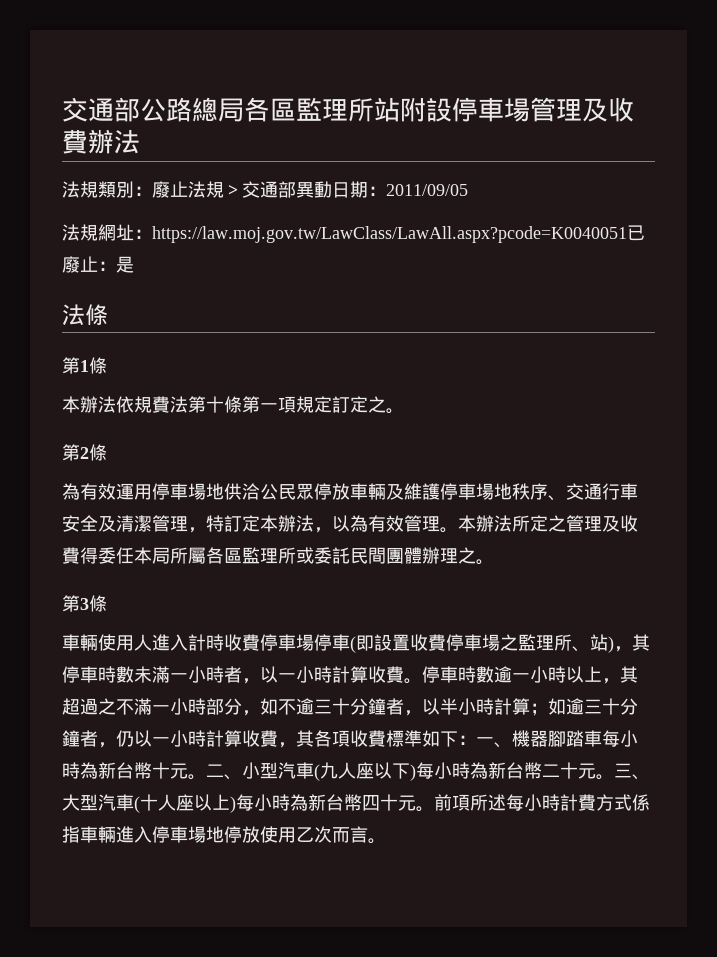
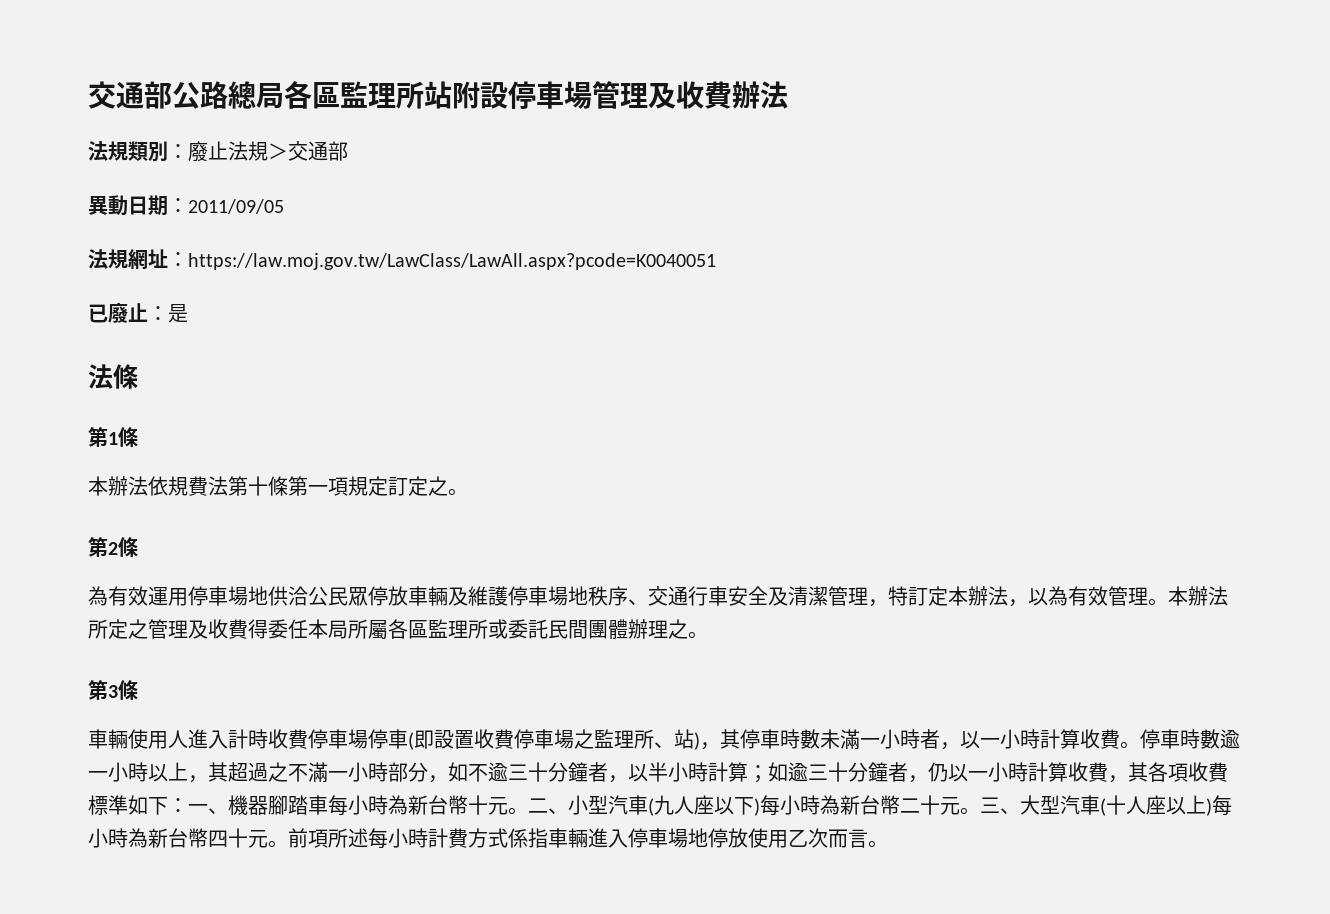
- 法規類別：廢止法規＞交通部異動日期：2011/09/05
+ 法規類別：廢止法規＞交通部
+ 異動日期：2011/09/05
- 法規網址：https://law.moj.gov.tw/LawClass/LawAll.aspx?pcode=K0040051已廢止：是
+ 法規網址：https://law.moj.gov.tw/LawClass/LawAll.aspx?pcode=K0040051
+ 已廢止：是

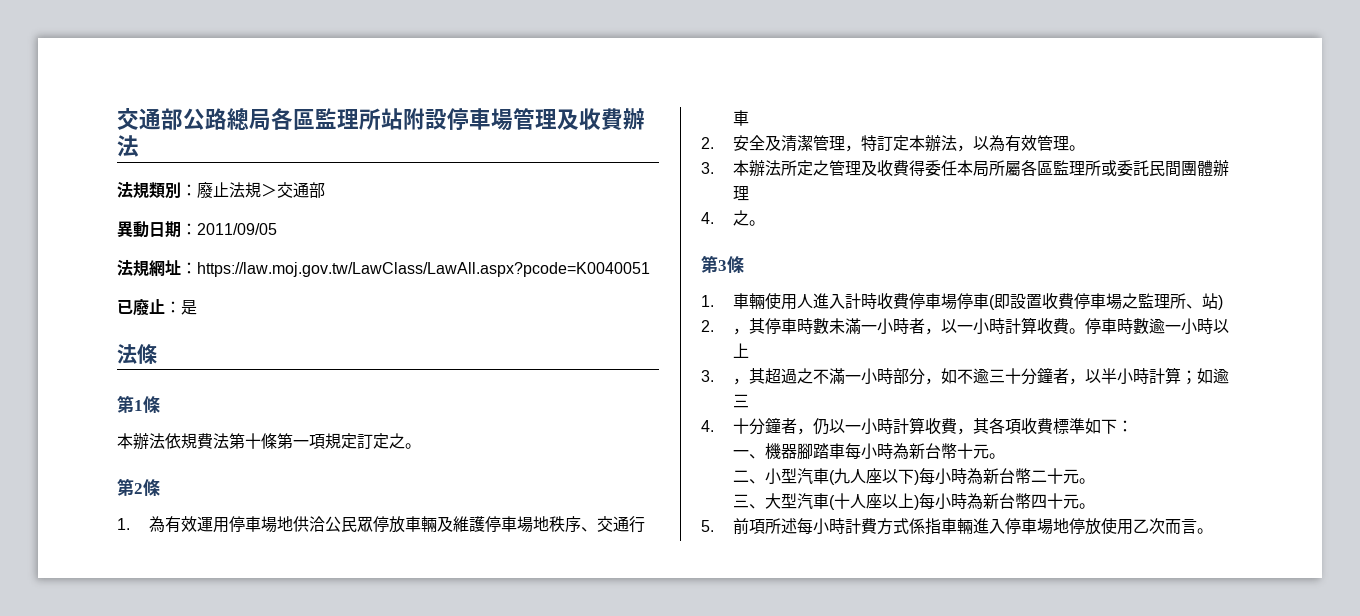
- 為有效運用停車場地供洽公民眾停放車輛及維護停車場地秩序、交通行車安全及清潔管理，特訂定本辦法，以為有效管理。本辦法所定之管理及收費得委任本局所屬各區監理所或委託民間團體辦理之。
+ 1.為有效運用停車場地供洽公民眾停放車輛及維護停車場地秩序、交通行車
+ 2.安全及清潔管理，特訂定本辦法，以為有效管理。
+ 3.本辦法所定之管理及收費得委任本局所屬各區監理所或委託民間團體辦理
+ 4.之。
- 車輛使用人進入計時收費停車場停車(即設置收費停車場之監理所、站)，其停車時數未滿一小時者，以一小時計算收費。
+ 1.車輛使用人進入計時收費停車場停車(即設置收費停車場之監理所、站)
+ 2.，其停車時數未滿一小時者，以一小時計算收費。
- 停車時數逾一小時以上，其超過之不滿一小時部分，如不逾三十分鐘者，以半小時計算；
+ 停車時數逾一小時以上
+ 3.，其超過之不滿一小時部分，如不逾三十分鐘者，以半小時計算；
- 如逾三十分鐘者，仍以一小時計算收費，其各項收費標準如下：一、機器腳踏車每小時為新台幣十元。二、小型汽車(九人座以下)每小時為新台幣二十元。三、大型汽車(十人座以上)每小時為新台幣四十元。前項所述每小時計費方式係指車輛進入停車場地停放使用乙次而言。
+ 如逾三
+ 4.十分鐘者，仍以一小時計算收費，其各項收費標準如下：
+ 一、機器腳踏車每小時為新台幣十元。
+ 二、小型汽車(九人座以下)每小時為新台幣二十元。
+ 三、大型汽車(十人座以上)每小時為新台幣四十元。
+ 5.前項所述每小時計費方式係指車輛進入停車場地停放使用乙次而言。

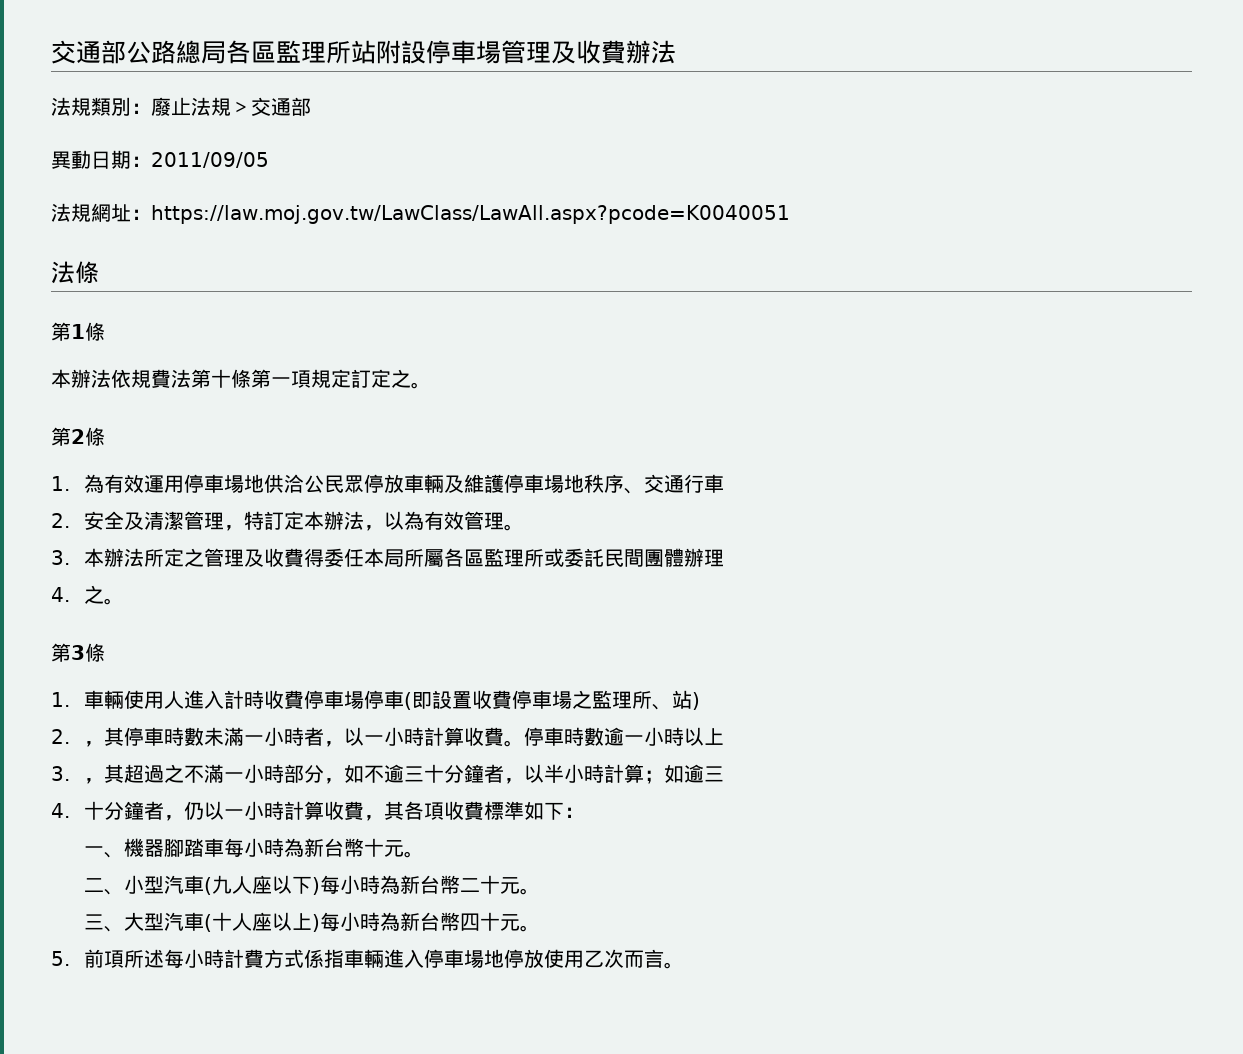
- 已廢止：是

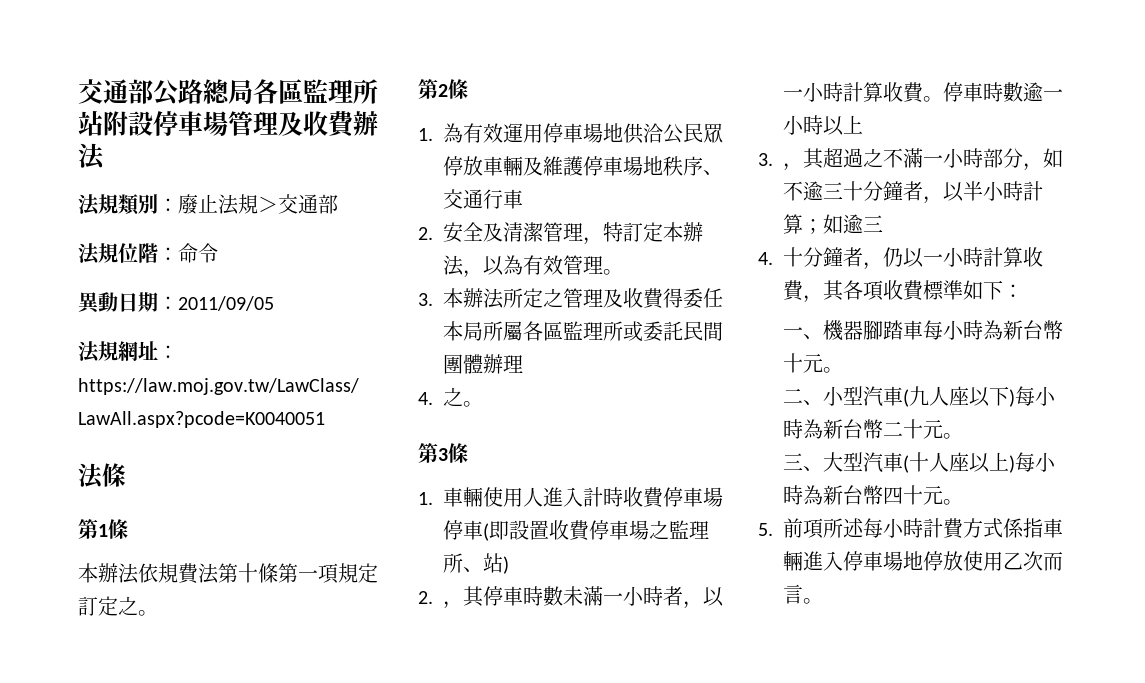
+ 法規位階：命令

